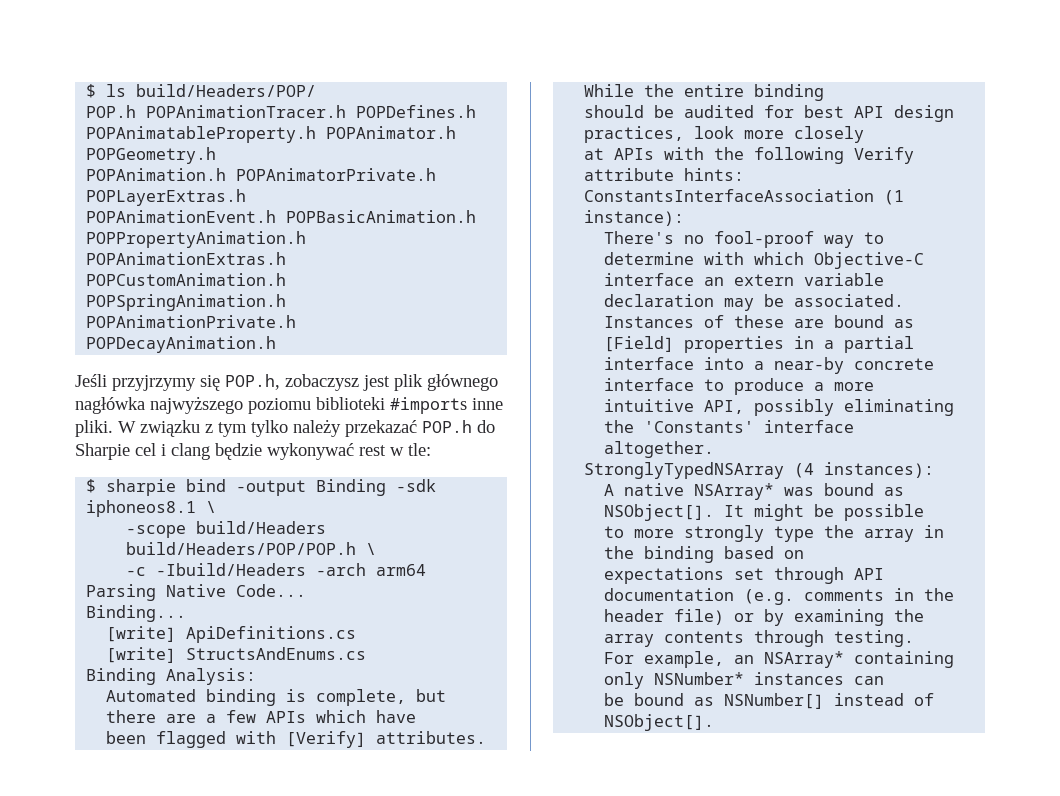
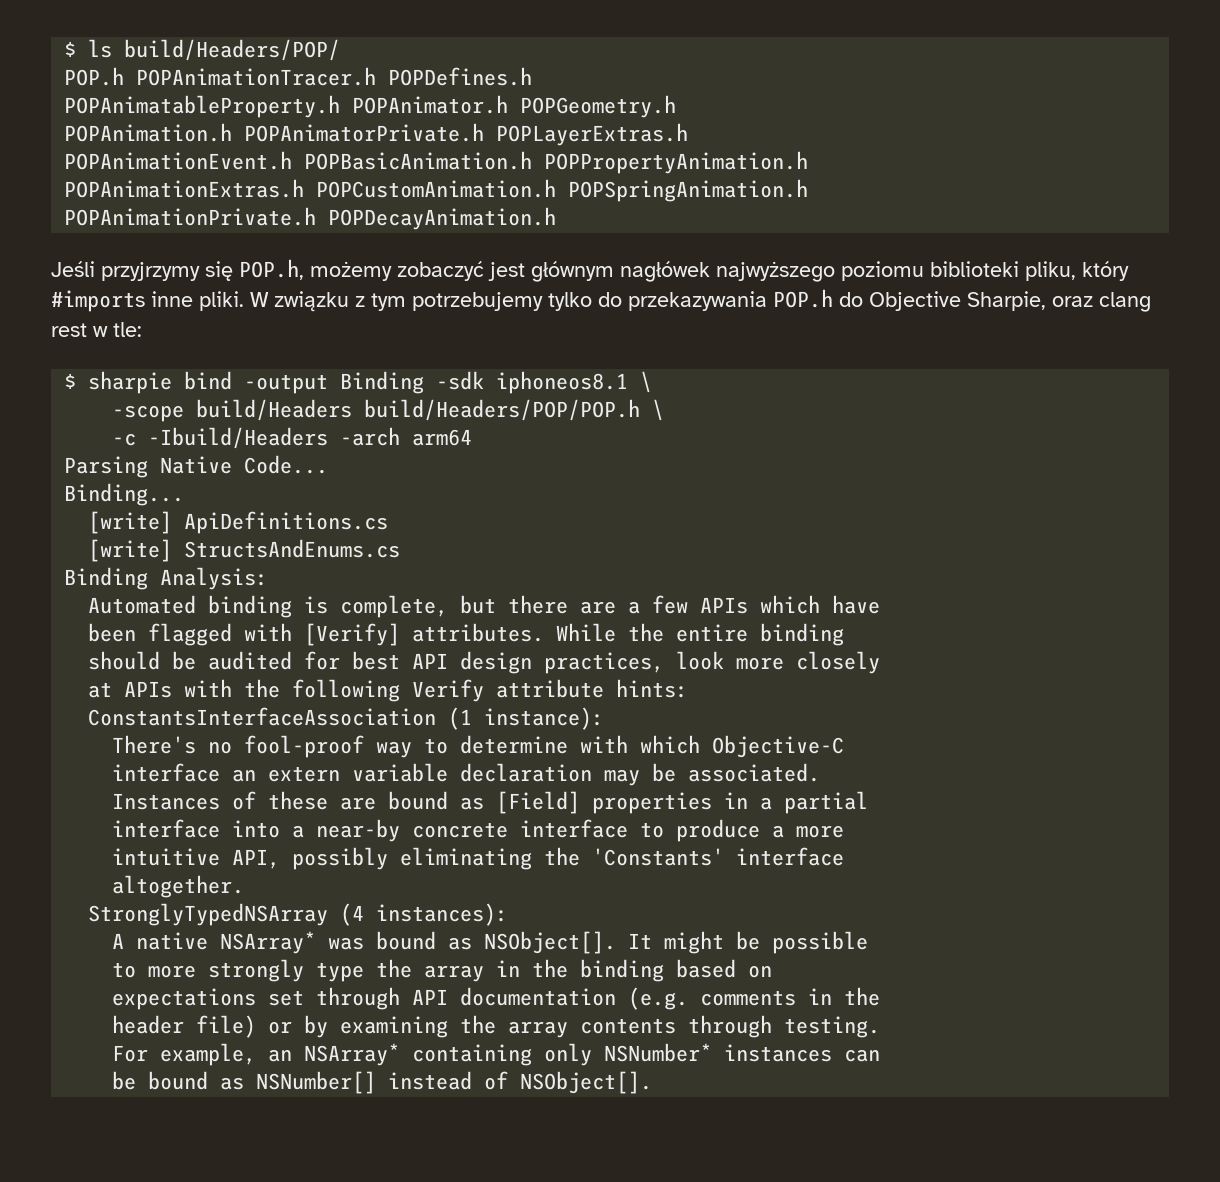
- Jeśli przyjrzymy się POP.h, zobaczysz jest plik głównego nagłówka najwyższego poziomu biblioteki #imports inne pliki.
+ Jeśli przyjrzymy się POP.h, możemy zobaczyć jest głównym nagłówek najwyższego poziomu biblioteki pliku, który #imports inne pliki.
- W związku z tym tylko należy przekazać POP.h do Sharpie cel i clang będzie wykonywać rest w tle:
+ W związku z tym potrzebujemy tylko do przekazywania POP.h do Objective Sharpie, oraz clang rest w tle:

